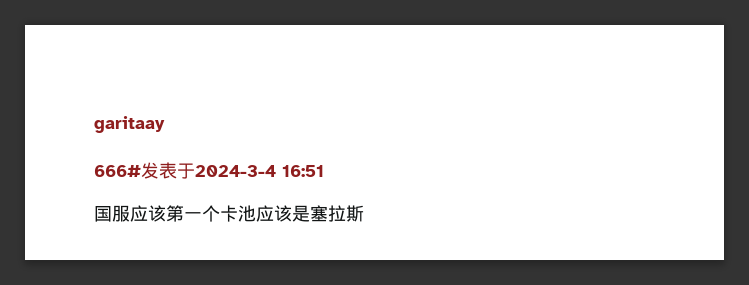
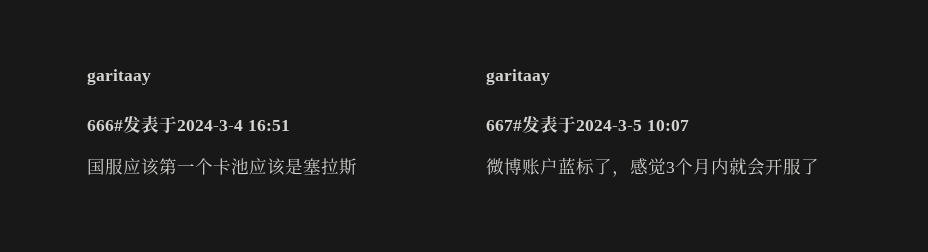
  国服应该第一个卡池应该是塞拉斯
+ garitaay
+ 667#发表于2024-3-5 10:07
+ 微博账户蓝标了，感觉3个月内就会开服了

